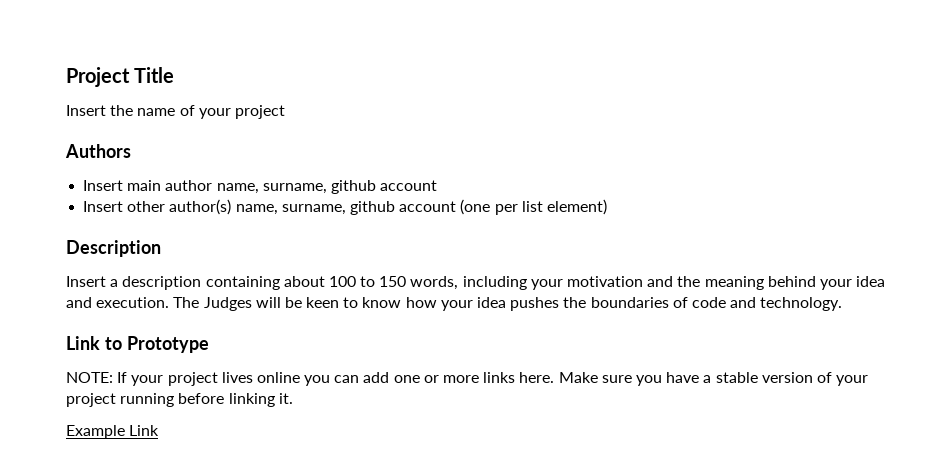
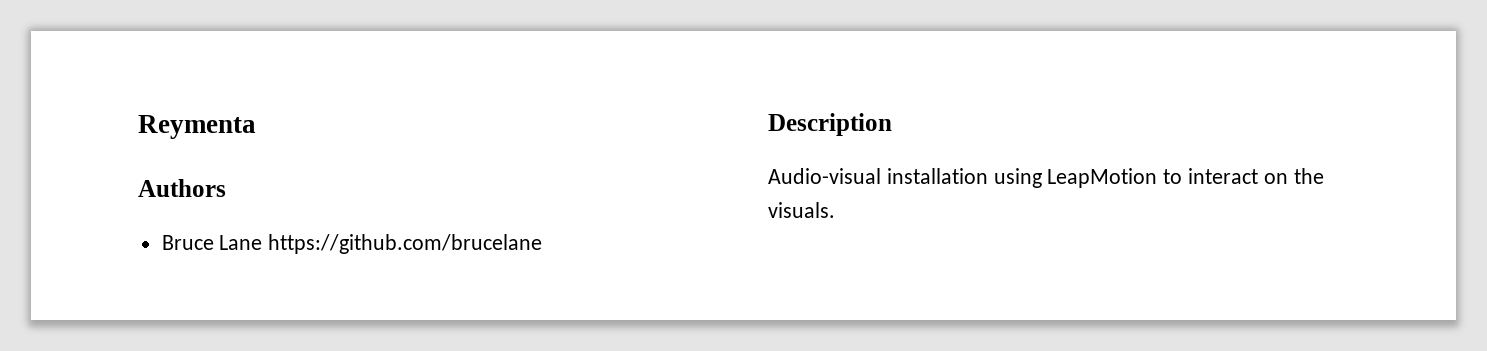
- Project Title
- Insert the name of your project
+ Reymenta
  Authors
- Insert main author name, surname, github account
- Insert other author(s) name, surname, github account (one per list element)
+ Bruce Lane https://github.com/brucelane
  Description
- Insert a description containing about 100 to 150 words, including your motivation and the meaning behind your idea and execution. The Judges will be keen to know how your idea pushes the boundaries of code and technology.
- Link to Prototype
- NOTE: If your project lives online you can add one or more links here. Make sure you have a stable version of your project running before linking it.
- Example Link
+ Audio-visual installation using LeapMotion to interact on the visuals.

